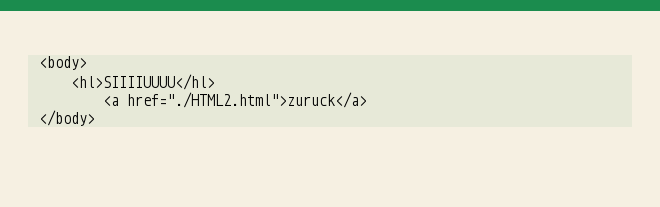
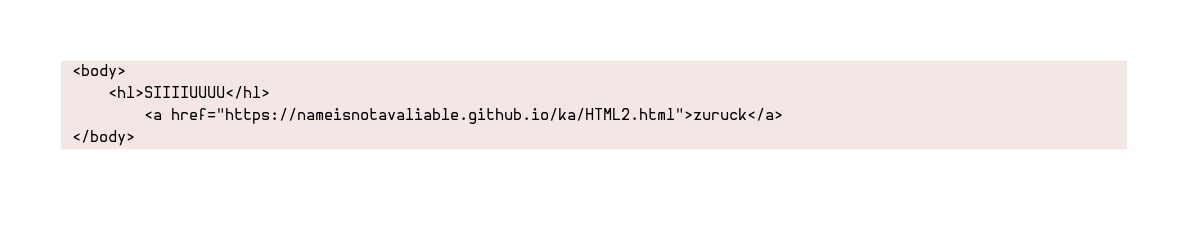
- <a href="./HTML2.html">zuruck</a>
+ <a href="https://nameisnotavaliable.github.io/ka/HTML2.html">zuruck</a>

